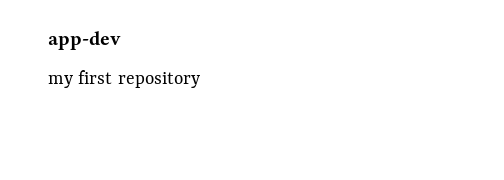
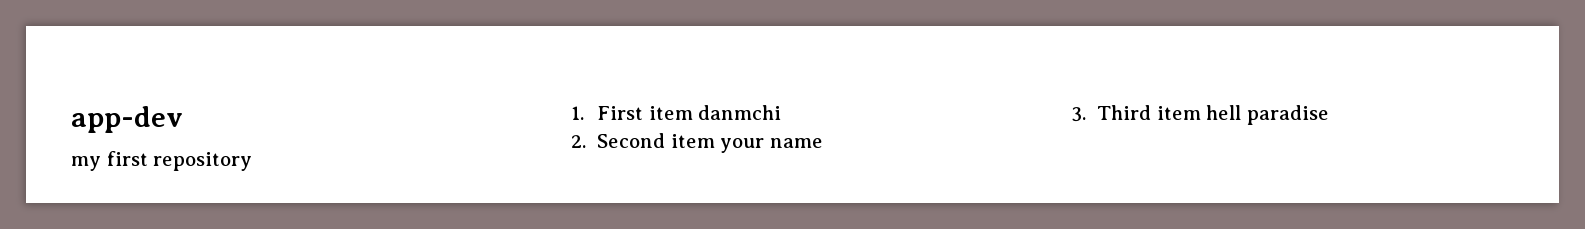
+ 1. First item danmchi
+ 2. Second item your name
+ 3. Third item hell paradise

